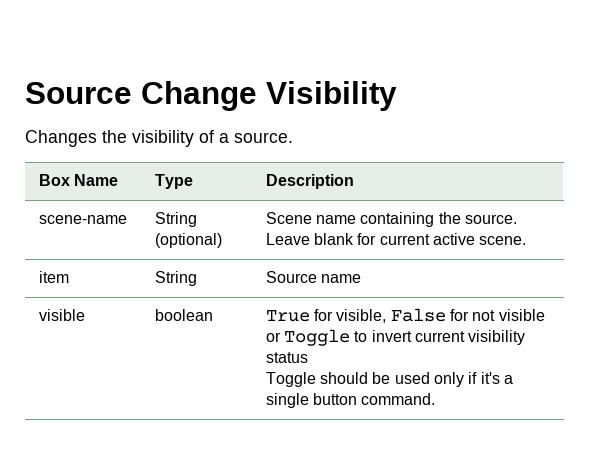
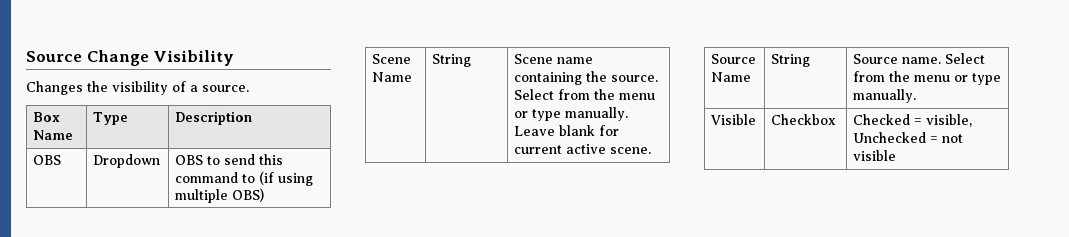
- scene-name | String (optional) | Scene name containing the source. Leave blank for current active scene.
+ OBS | Dropdown | OBS to send this command to (if using multiple OBS)
+ Scene Name | String | Scene name containing the source. Select from the menu or type manually. Leave blank for current active scene.
- item | String | Source name
- visible | boolean | True for visible, False for not visible or Toggle to invert current visibility status
- Toggle should be used only if it's a single button command.
+ Source Name | String | Source name. Select from the menu or type manually.
+ Visible | Checkbox | Checked = visible, Unchecked = not visible

